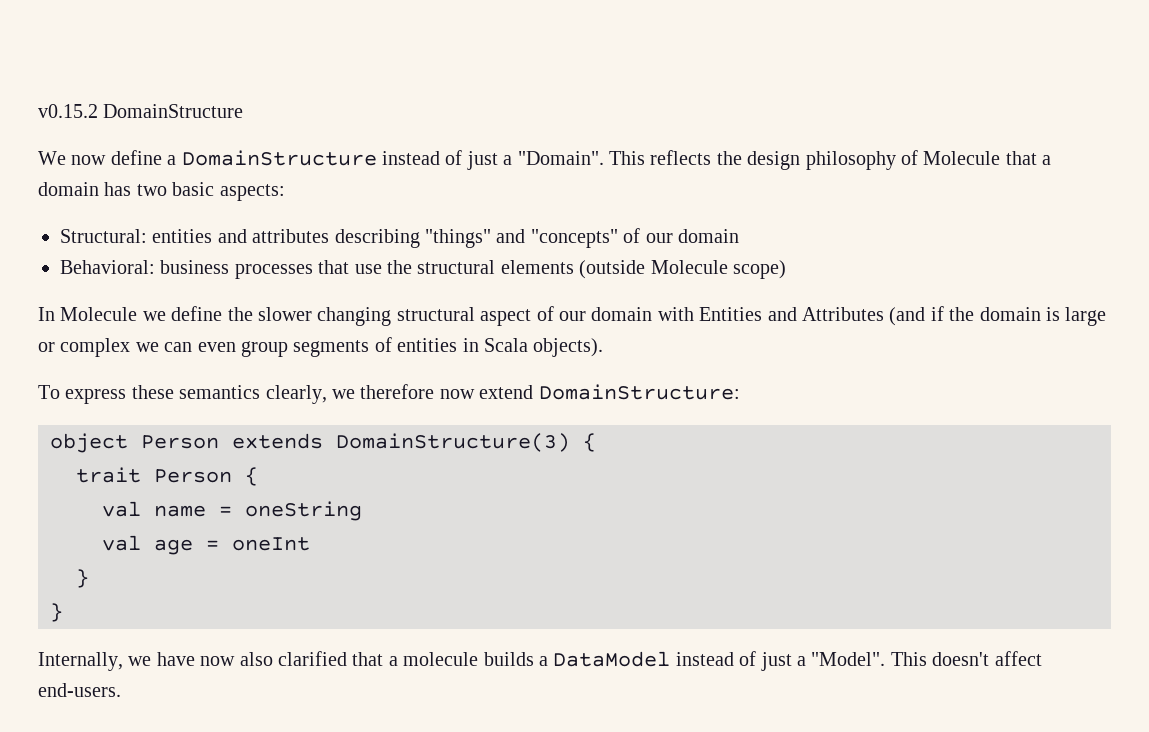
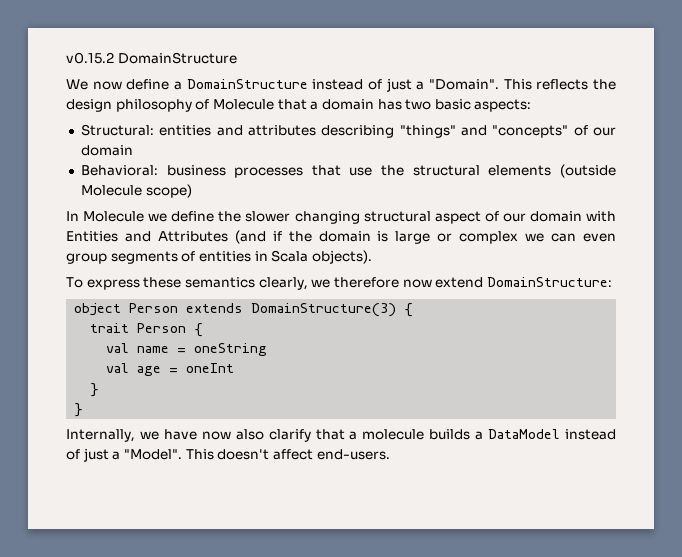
- Internally, we have now also clarified that a molecule builds a DataModel instead of just a "Model".
+ Internally, we have now also clarify that a molecule builds a DataModel instead of just a "Model".

